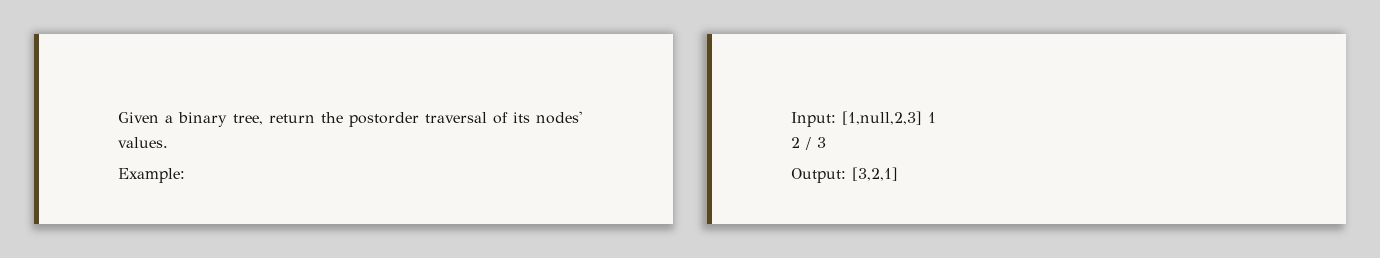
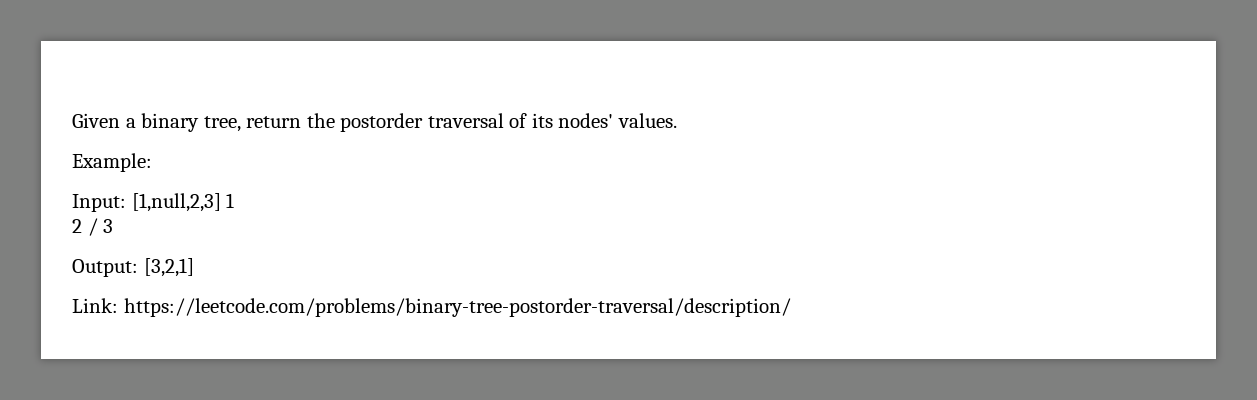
+ Link: https://leetcode.com/problems/binary-tree-postorder-traversal/description/

